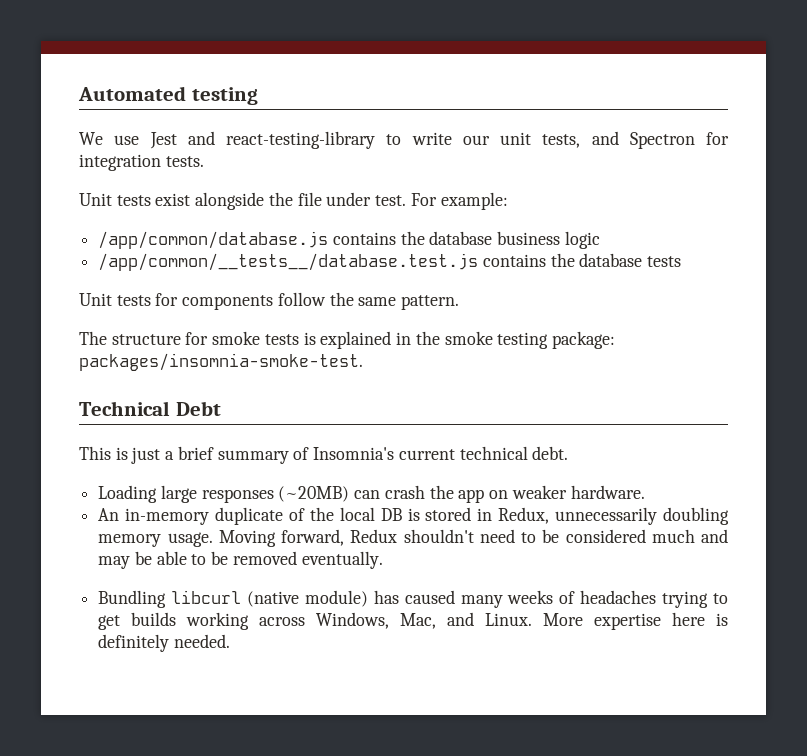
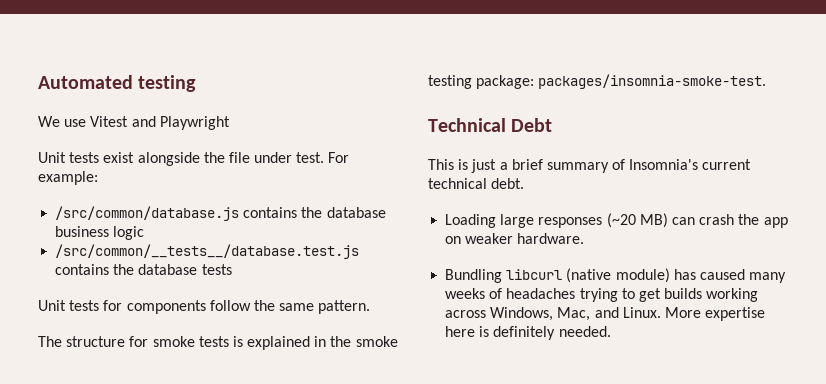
- We use Jest and react-testing-library to write our unit tests, and Spectron for integration tests.
+ We use Vitest and Playwright
- /app/common/database.js contains the database business logic
+ /src/common/database.js contains the database business logic
- /app/common/__tests__/database.test.js contains the database tests
+ /src/common/__tests__/database.test.js contains the database tests
- Loading large responses (~20MB) can crash the app on weaker hardware.
+ Loading large responses (~20 MB) can crash the app on weaker hardware.
- An in-memory duplicate of the local DB is stored in Redux, unnecessarily doubling memory usage. Moving forward, Redux shouldn't need to be considered much and may be able to be removed eventually.

